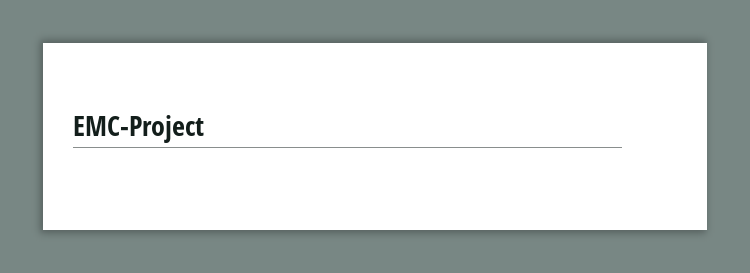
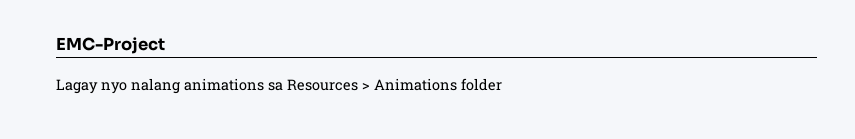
+ Lagay nyo nalang animations sa Resources > Animations folder

